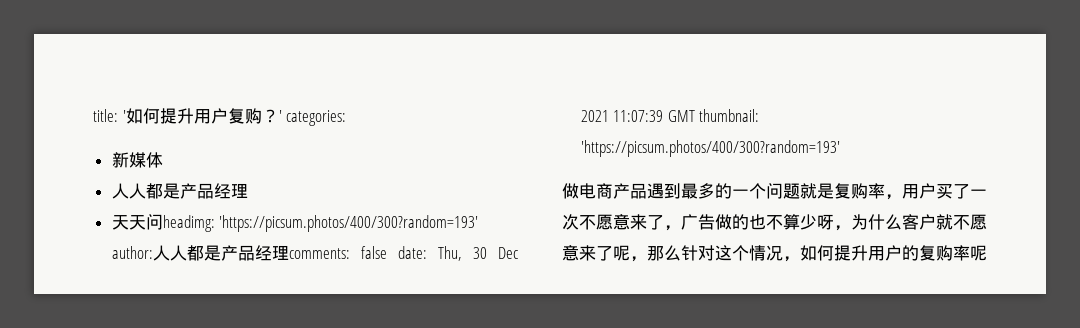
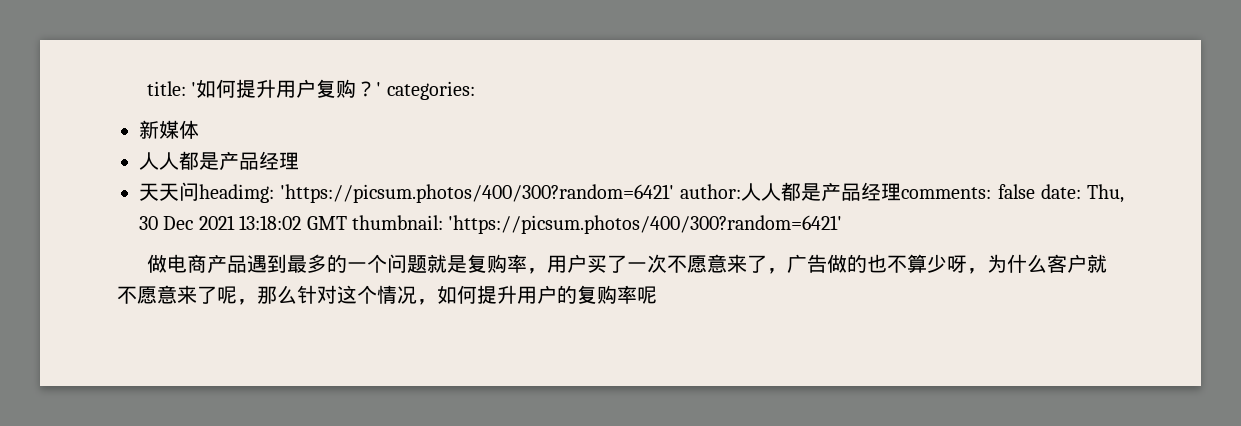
- 天天问headimg: 'https://picsum.photos/400/300?random=193' author:人人都是产品经理comments: false date: Thu, 30 Dec 2021 11:07:39 GMT thumbnail: 'https://picsum.photos/400/300?random=193'
+ 天天问headimg: 'https://picsum.photos/400/300?random=6421' author:人人都是产品经理comments: false date: Thu, 30 Dec 2021 13:18:02 GMT thumbnail: 'https://picsum.photos/400/300?random=6421'

